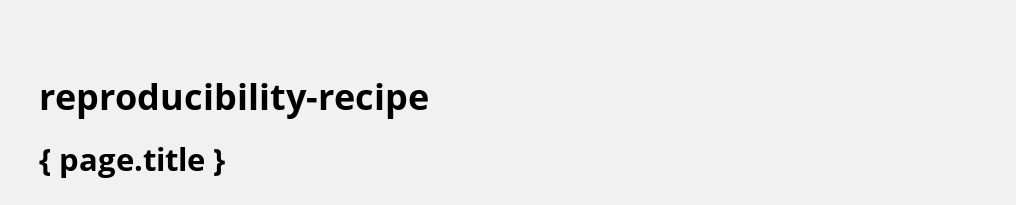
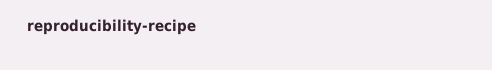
- { page.title }

